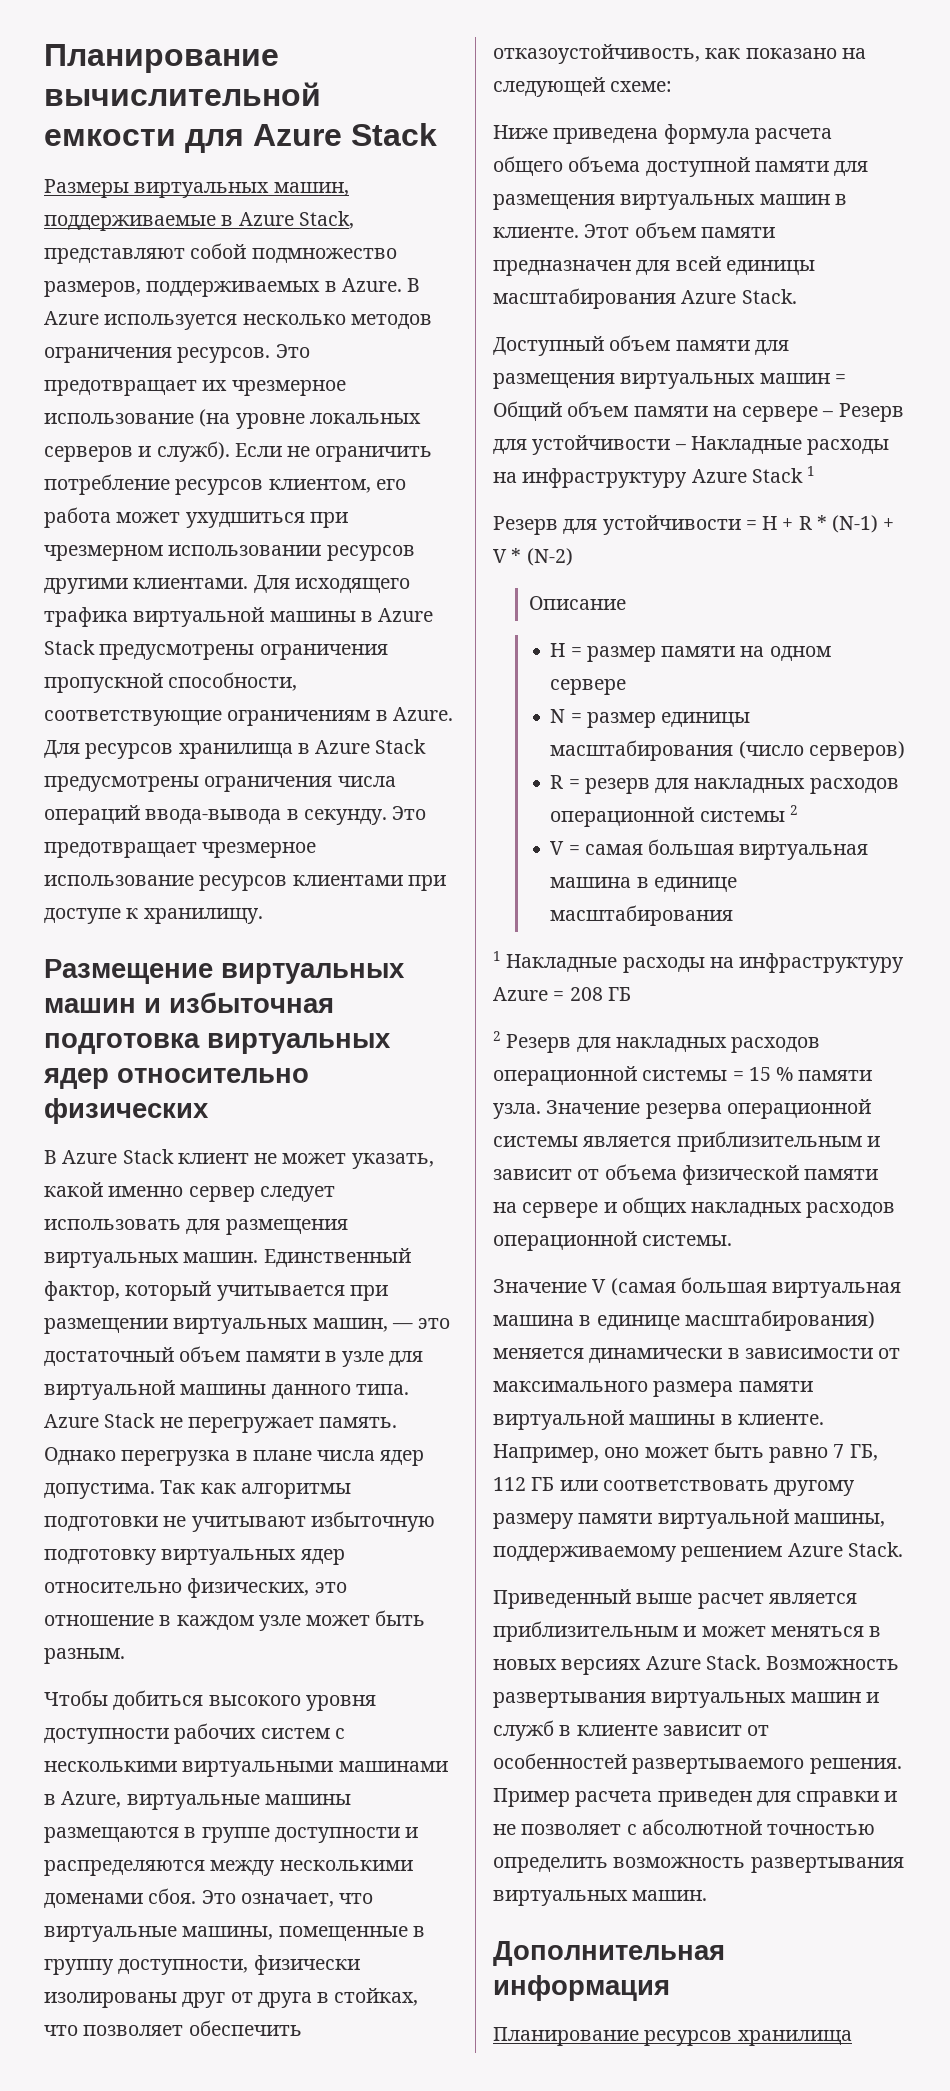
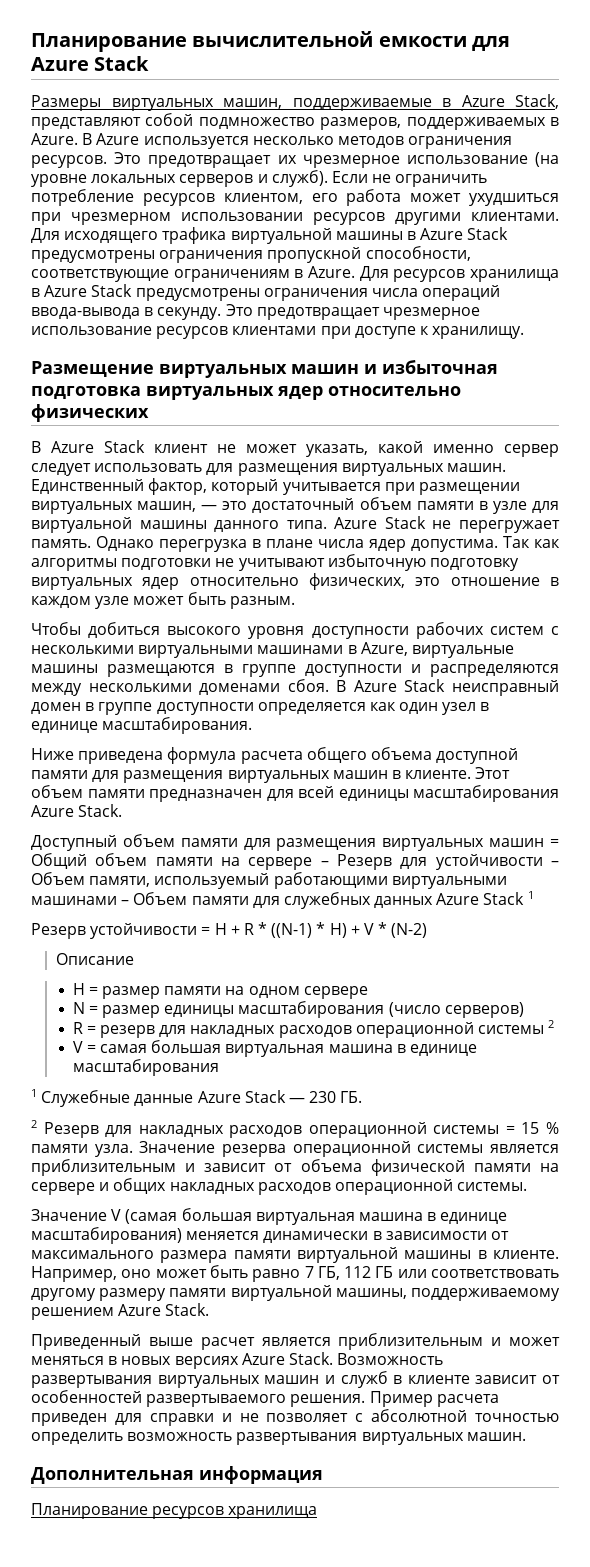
- Это означает, что виртуальные машины, помещенные в группу доступности, физически изолированы друг от друга в стойках, что позволяет обеспечить отказоустойчивость, как показано на следующей схеме:
+ В Azure Stack неисправный домен в группе доступности определяется как один узел в единице масштабирования.
- Доступный объем памяти для размещения виртуальных машин = Общий объем памяти на сервере – Резерв для устойчивости – Накладные расходы на инфраструктуру Azure Stack 1
+ Доступный объем памяти для размещения виртуальных машин = Общий объем памяти на сервере – Резерв для устойчивости – Объем памяти, используемый работающими виртуальными машинами – Объем памяти для служебных данных Azure Stack 1
- Резерв для устойчивости = H + R * (N-1) + V * (N-2)
+ Резерв устойчивости = H + R * ((N-1) * H) + V * (N-2)
- 1 Накладные расходы на инфраструктуру Azure = 208 ГБ
+ 1 Служебные данные Azure Stack — 230 ГБ.

